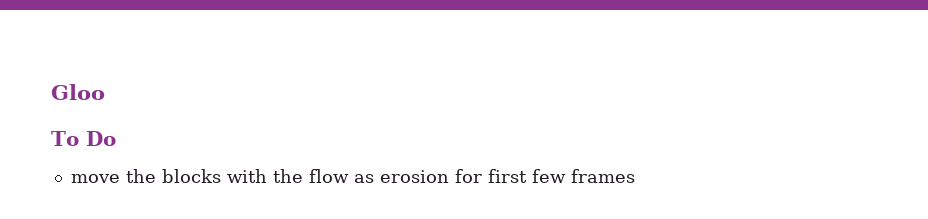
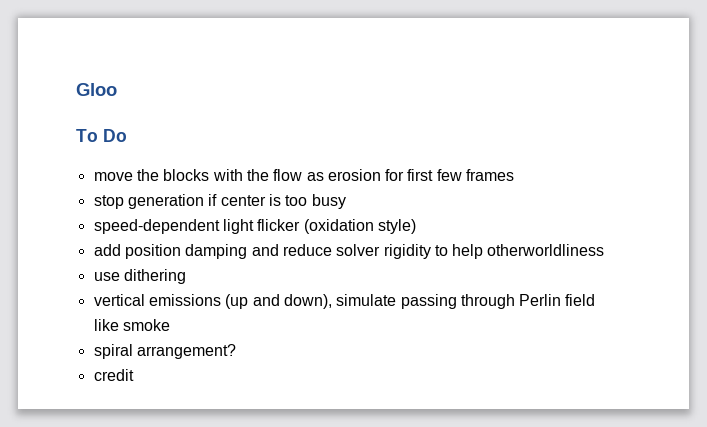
+ stop generation if center is too busy
+ speed-dependent light flicker (oxidation style)
+ add position damping and reduce solver rigidity to help otherworldliness
+ use dithering
+ vertical emissions (up and down), simulate passing through Perlin field like smoke
+ spiral arrangement?
+ credit

